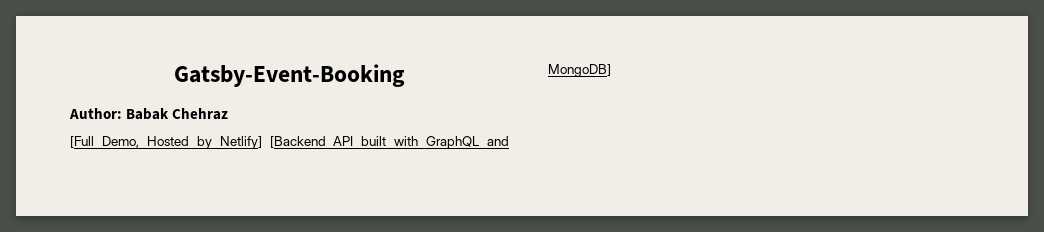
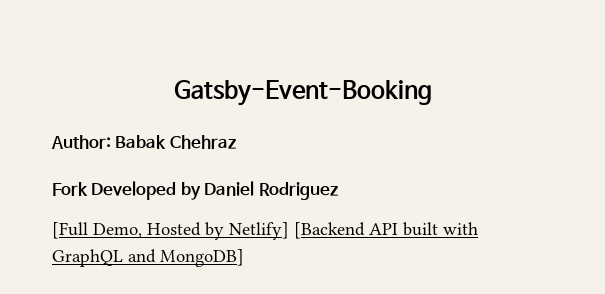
+ Fork Developed by Daniel Rodriguez

